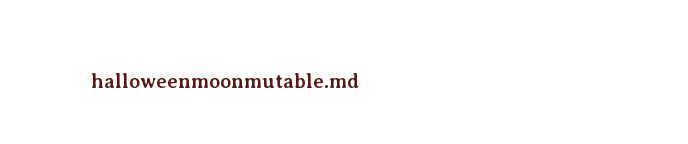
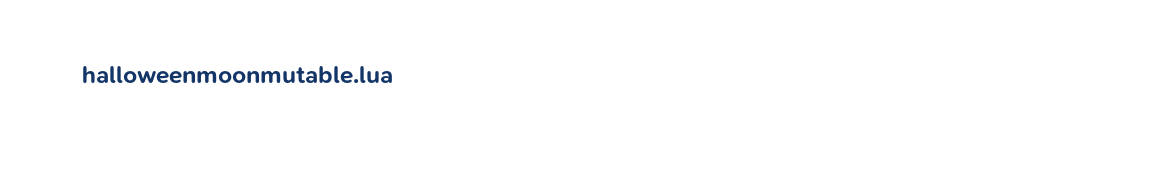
- halloweenmoonmutable.md
+ halloweenmoonmutable.lua

